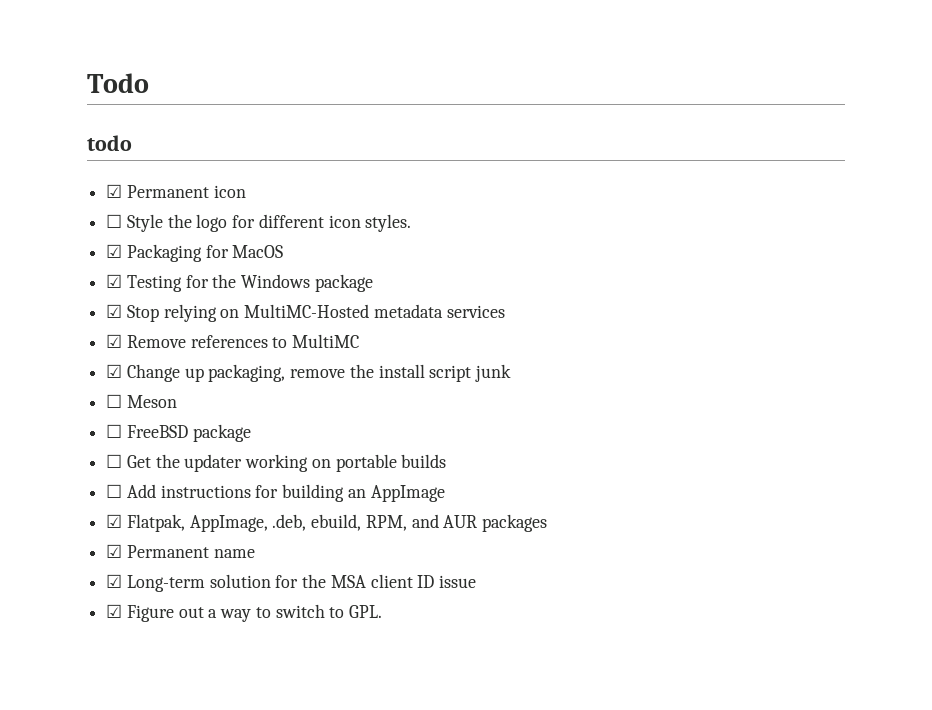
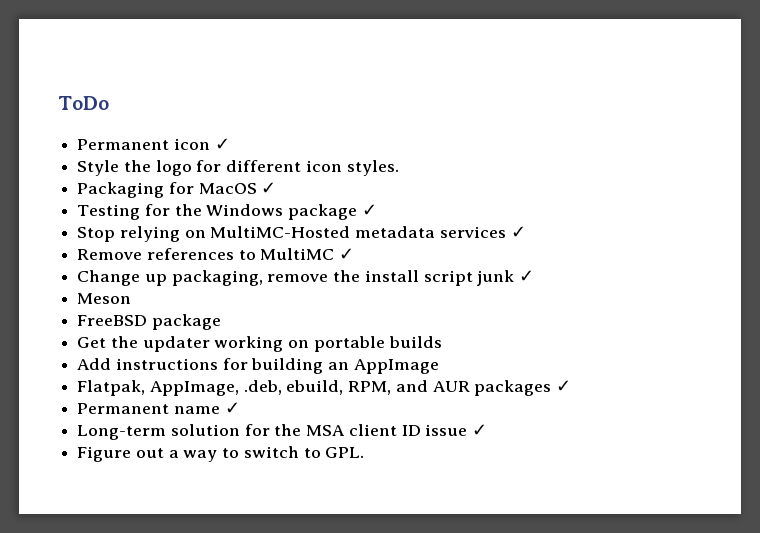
- Todo
- todo
- ☑ Permanent icon
- ☐ Style the logo for different icon styles.
+ ToDo
+ Permanent icon ✓
+ Style the logo for different icon styles.
- ☑ Packaging for MacOS
- ☑ Testing for the Windows package
- ☑ Stop relying on MultiMC-Hosted metadata services
- ☑ Remove references to MultiMC
- ☑ Change up packaging, remove the install script junk
- ☐ Meson
+ Packaging for MacOS ✓
+ Testing for the Windows package ✓
+ Stop relying on MultiMC-Hosted metadata services ✓
+ Remove references to MultiMC ✓
+ Change up packaging, remove the install script junk ✓
+ Meson
- ☐ FreeBSD package
+ FreeBSD package
- ☐ Get the updater working on portable builds
+ Get the updater working on portable builds
- ☐ Add instructions for building an AppImage
+ Add instructions for building an AppImage
- ☑ Flatpak, AppImage, .deb, ebuild, RPM, and AUR packages
- ☑ Permanent name
- ☑ Long-term solution for the MSA client ID issue
- ☑ Figure out a way to switch to GPL.
+ Flatpak, AppImage, .deb, ebuild, RPM, and AUR packages ✓
+ Permanent name ✓
+ Long-term solution for the MSA client ID issue ✓
+ Figure out a way to switch to GPL.

